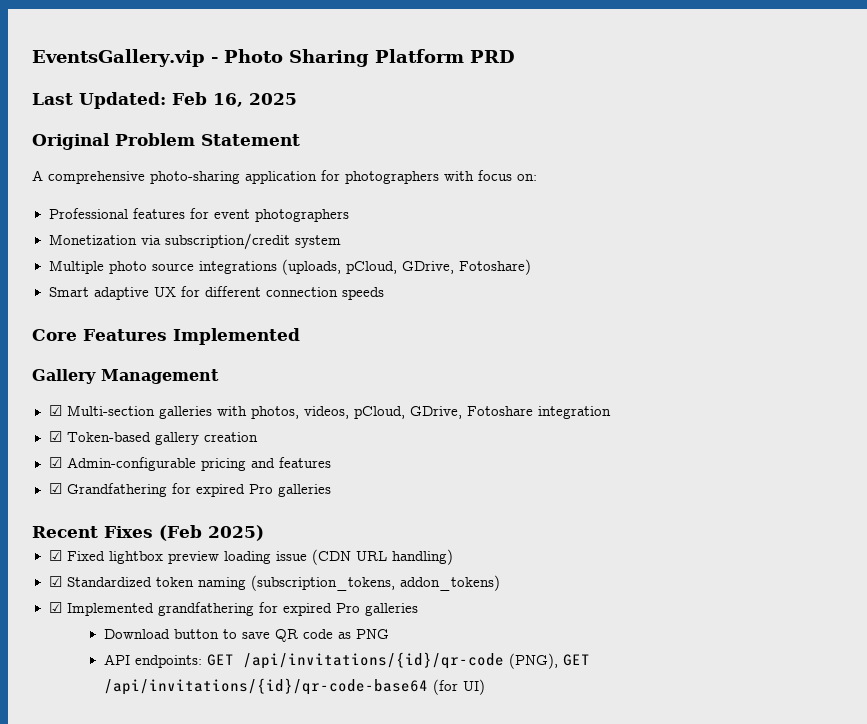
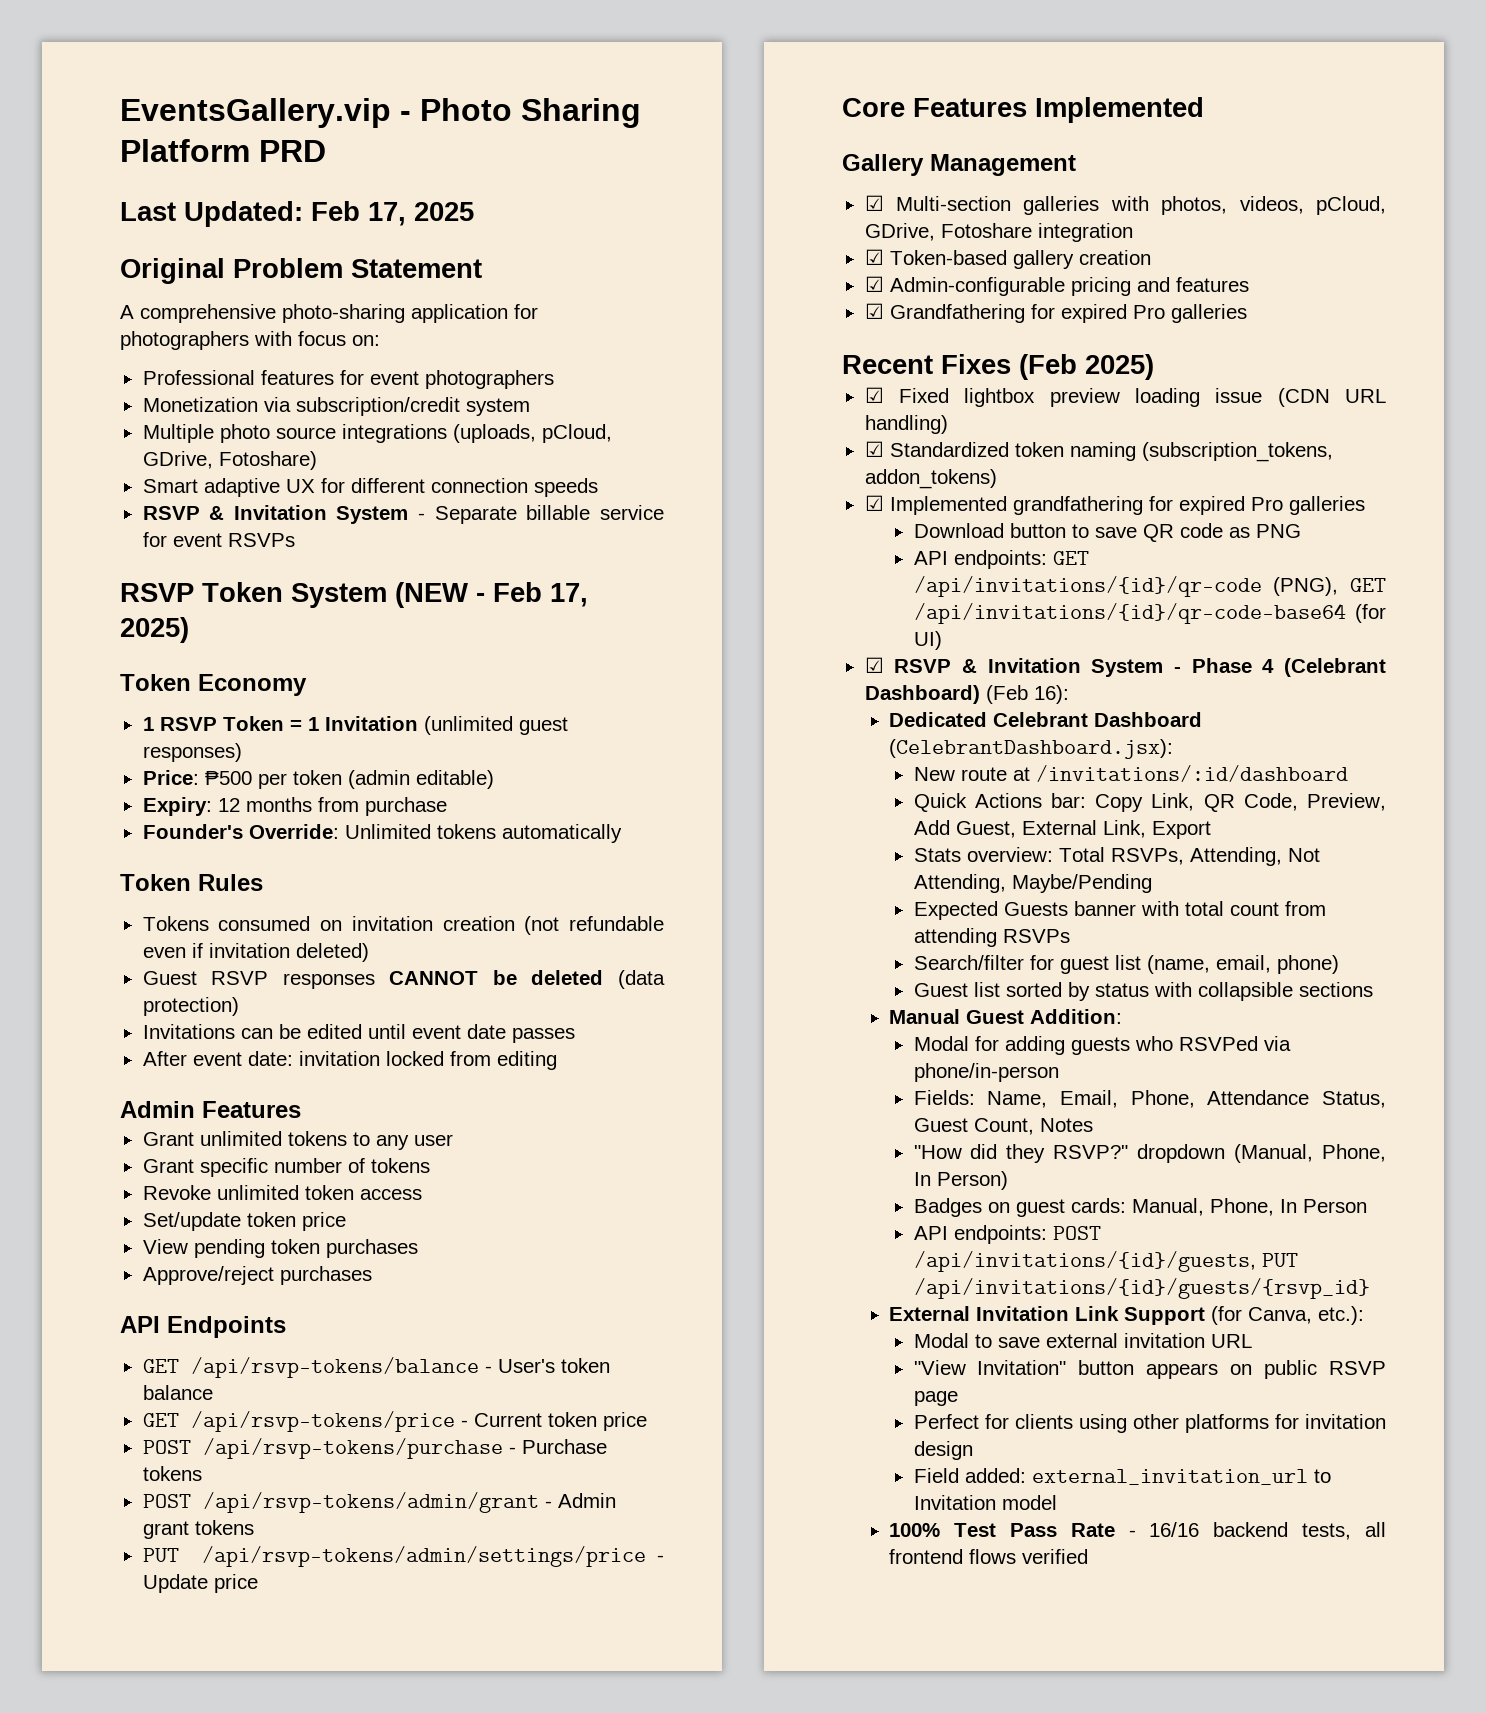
- Last Updated: Feb 16, 2025
+ Last Updated: Feb 17, 2025
+ RSVP & Invitation System - Separate billable service for event RSVPs
+ RSVP Token System (NEW - Feb 17, 2025)
+ Token Economy
+ 1 RSVP Token = 1 Invitation (unlimited guest responses)
+ Price: ₱500 per token (admin editable)
+ Expiry: 12 months from purchase
+ Founder's Override: Unlimited tokens automatically
+ Token Rules
+ Tokens consumed on invitation creation (not refundable even if invitation deleted)
+ Guest RSVP responses CANNOT be deleted (data protection)
+ Invitations can be edited until event date passes
+ After event date: invitation locked from editing
+ Admin Features
+ Grant unlimited tokens to any user
+ Grant specific number of tokens
+ Revoke unlimited token access
+ Set/update token price
+ View pending token purchases
+ Approve/reject purchases
+ API Endpoints
+ GET /api/rsvp-tokens/balance - User's token balance
+ GET /api/rsvp-tokens/price - Current token price
+ POST /api/rsvp-tokens/purchase - Purchase tokens
+ POST /api/rsvp-tokens/admin/grant - Admin grant tokens
+ PUT /api/rsvp-tokens/admin/settings/price - Update price
+ ☑ RSVP & Invitation System - Phase 4 (Celebrant Dashboard) (Feb 16):
+ Dedicated Celebrant Dashboard (CelebrantDashboard.jsx):
+ New route at /invitations/:id/dashboard
+ Quick Actions bar: Copy Link, QR Code, Preview, Add Guest, External Link, Export
+ Stats overview: Total RSVPs, Attending, Not Attending, Maybe/Pending
+ Expected Guests banner with total count from attending RSVPs
+ Search/filter for guest list (name, email, phone)
+ Guest list sorted by status with collapsible sections
+ Manual Guest Addition:
+ Modal for adding guests who RSVPed via phone/in-person
+ Fields: Name, Email, Phone, Attendance Status, Guest Count, Notes
+ "How did they RSVP?" dropdown (Manual, Phone, In Person)
+ Badges on guest cards: Manual, Phone, In Person
+ API endpoints: POST /api/invitations/{id}/guests, PUT /api/invitations/{id}/guests/{rsvp_id}
+ External Invitation Link Support (for Canva, etc.):
+ Modal to save external invitation URL
+ "View Invitation" button appears on public RSVP page
+ Perfect for clients using other platforms for invitation design
+ Field added: external_invitation_url to Invitation model
+ 100% Test Pass Rate - 16/16 backend tests, all frontend flows verified

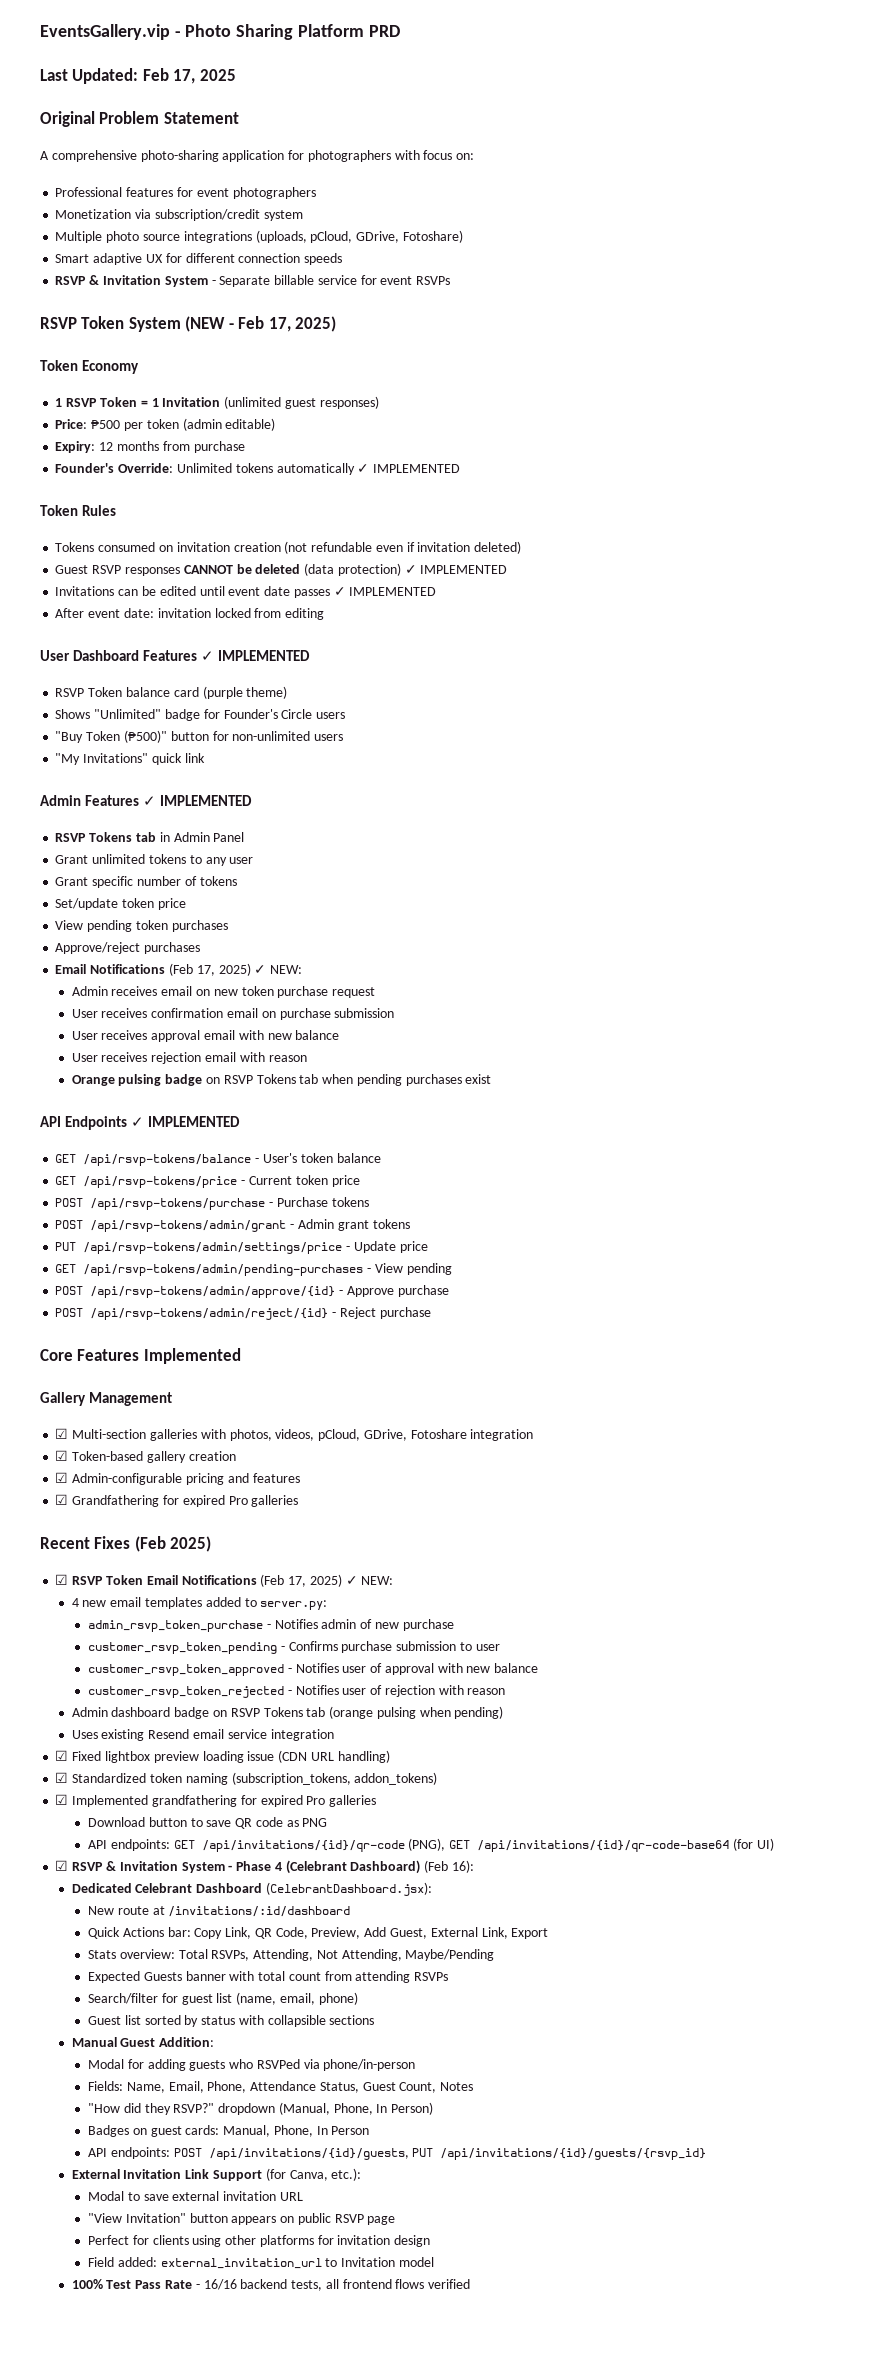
- Founder's Override: Unlimited tokens automatically
+ Founder's Override: Unlimited tokens automatically ✓ IMPLEMENTED
- Guest RSVP responses CANNOT be deleted (data protection)
+ Guest RSVP responses CANNOT be deleted (data protection) ✓ IMPLEMENTED
- Invitations can be edited until event date passes
+ Invitations can be edited until event date passes ✓ IMPLEMENTED
- Admin Features
+ User Dashboard Features ✓ IMPLEMENTED
+ RSVP Token balance card (purple theme)
+ Shows "Unlimited" badge for Founder's Circle users
+ "Buy Token (₱500)" button for non-unlimited users
+ "My Invitations" quick link
+ Admin Features ✓ IMPLEMENTED
+ RSVP Tokens tab in Admin Panel
- Revoke unlimited token access
  Approve/reject purchases
+ Email Notifications (Feb 17, 2025) ✓ NEW:
+ Admin receives email on new token purchase request
+ User receives confirmation email on purchase submission
+ User receives approval email with new balance
+ User receives rejection email with reason
+ Orange pulsing badge on RSVP Tokens tab when pending purchases exist
- API Endpoints
+ API Endpoints ✓ IMPLEMENTED
+ GET /api/rsvp-tokens/admin/pending-purchases - View pending
+ POST /api/rsvp-tokens/admin/approve/{id} - Approve purchase
+ POST /api/rsvp-tokens/admin/reject/{id} - Reject purchase
+ ☑ RSVP Token Email Notifications (Feb 17, 2025) ✓ NEW:
+ 4 new email templates added to server.py:
+ admin_rsvp_token_purchase - Notifies admin of new purchase
+ customer_rsvp_token_pending - Confirms purchase submission to user
+ customer_rsvp_token_approved - Notifies user of approval with new balance
+ customer_rsvp_token_rejected - Notifies user of rejection with reason
+ Admin dashboard badge on RSVP Tokens tab (orange pulsing when pending)
+ Uses existing Resend email service integration

